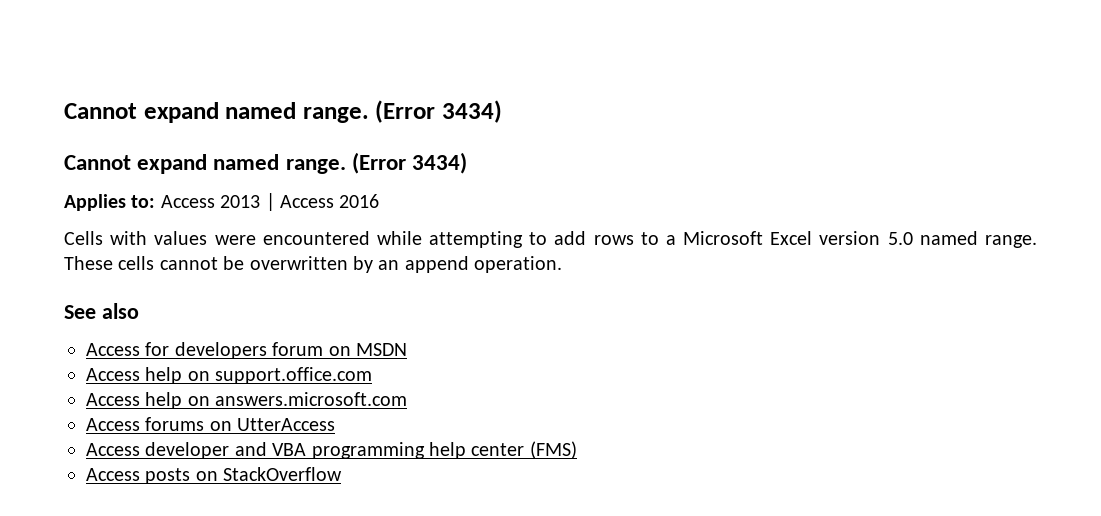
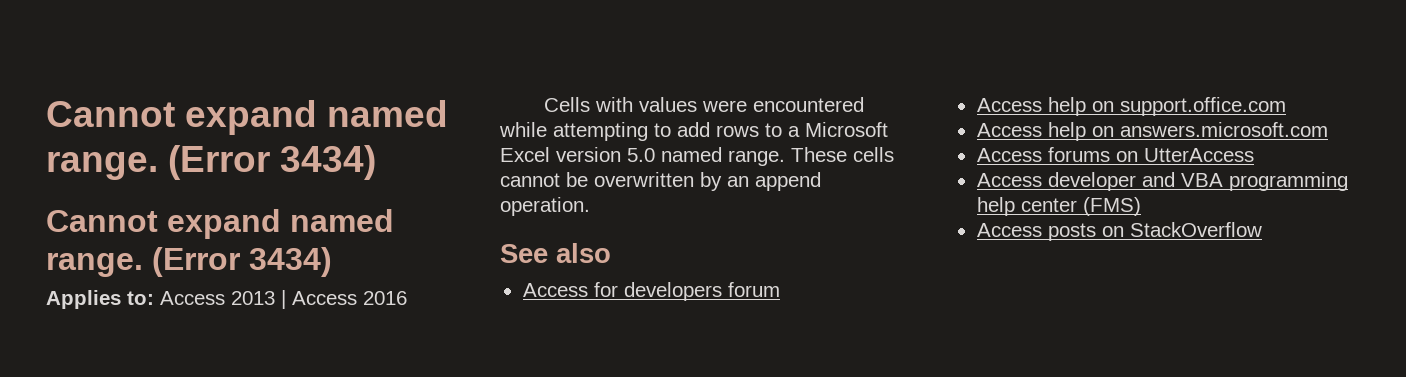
- Access for developers forum on MSDN
+ Access for developers forum

